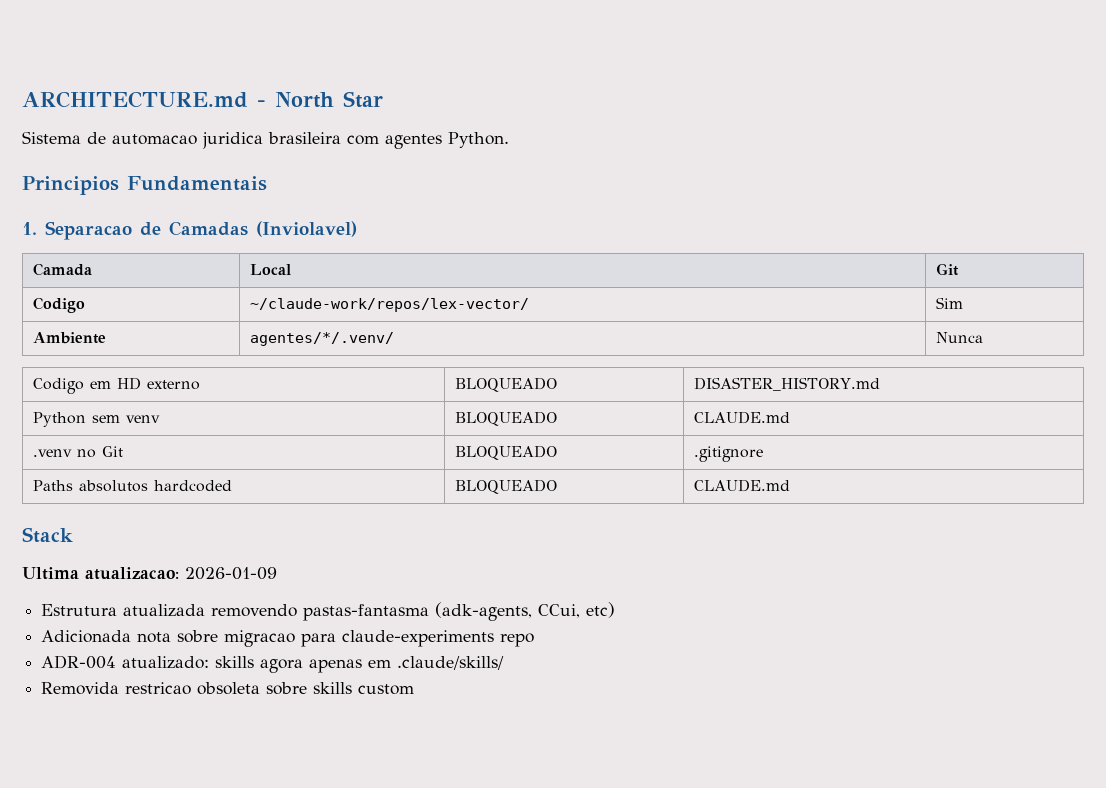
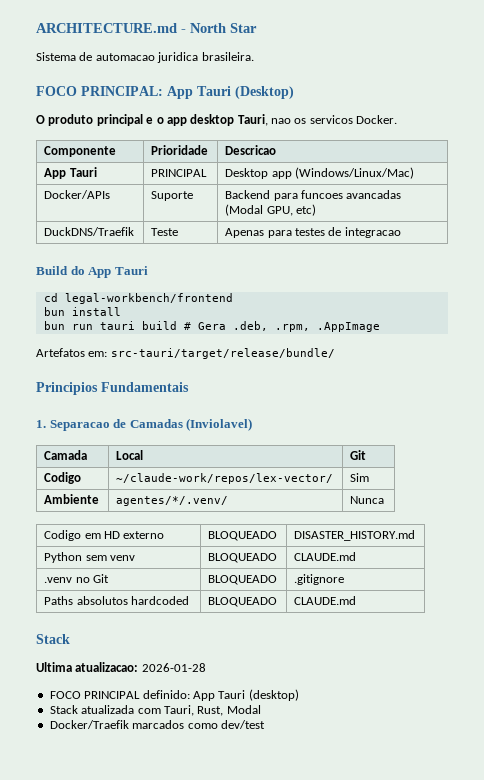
- Sistema de automacao juridica brasileira com agentes Python.
+ Sistema de automacao juridica brasileira.
+ FOCO PRINCIPAL: App Tauri (Desktop)
+ O produto principal e o app desktop Tauri, nao os servicos Docker.
+ Componente | Prioridade | Descricao
+ App Tauri | PRINCIPAL | Desktop app (Windows/Linux/Mac)
+ Docker/APIs | Suporte | Backend para funcoes avancadas (Modal GPU, etc)
+ DuckDNS/Traefik | Teste | Apenas para testes de integracao
+ Build do App Tauri
+ cd legal-workbench/frontend
+ bun install
+ bun run tauri build # Gera .deb, .rpm, .AppImage
+ Artefatos em: src-tauri/target/release/bundle/
- Ultima atualizacao: 2026-01-09
- Estrutura atualizada removendo pastas-fantasma (adk-agents, CCui, etc)
- Adicionada nota sobre migracao para claude-experiments repo
- ADR-004 atualizado: skills agora apenas em .claude/skills/
- Removida restricao obsoleta sobre skills custom
+ Ultima atualizacao: 2026-01-28
+ FOCO PRINCIPAL definido: App Tauri (desktop)
+ Stack atualizada com Tauri, Rust, Modal
+ Docker/Traefik marcados como dev/test

